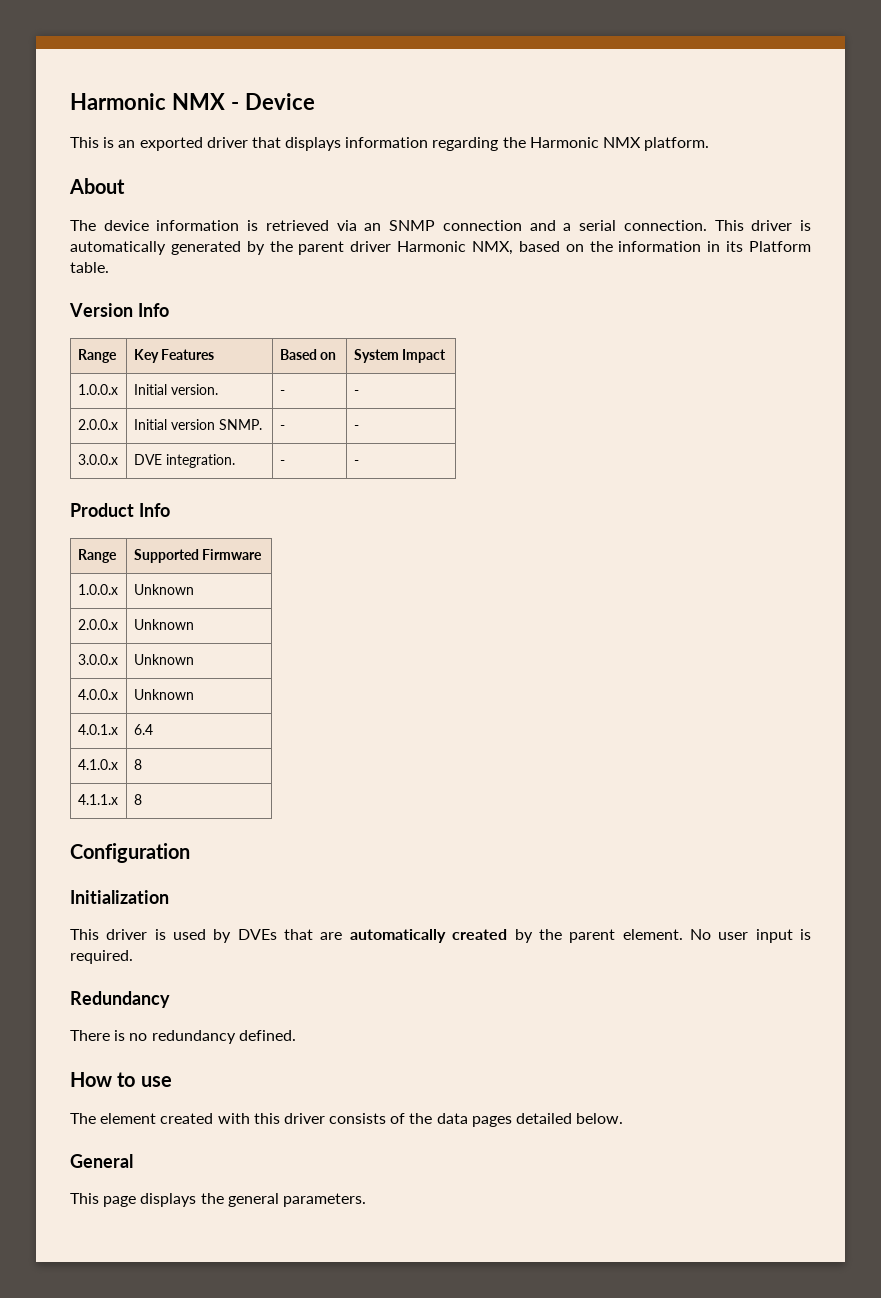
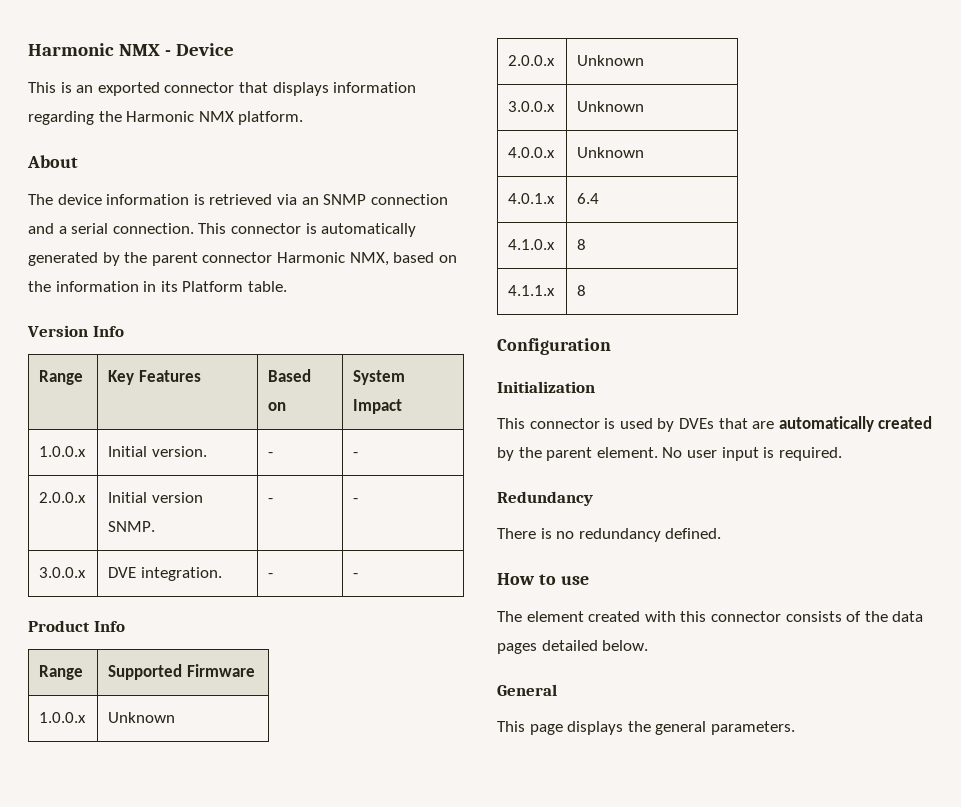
- This is an exported driver that displays information regarding the Harmonic NMX platform.
+ This is an exported connector that displays information regarding the Harmonic NMX platform.
- This driver is automatically generated by the parent driver Harmonic NMX, based on the information in its Platform table.
+ This connector is automatically generated by the parent connector Harmonic NMX, based on the information in its Platform table.
- This driver is used by DVEs that are automatically created by the parent element.
+ This connector is used by DVEs that are automatically created by the parent element.
- The element created with this driver consists of the data pages detailed below.
+ The element created with this connector consists of the data pages detailed below.

